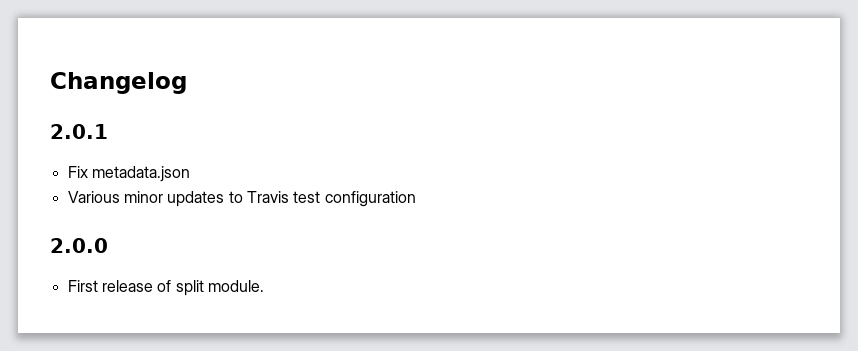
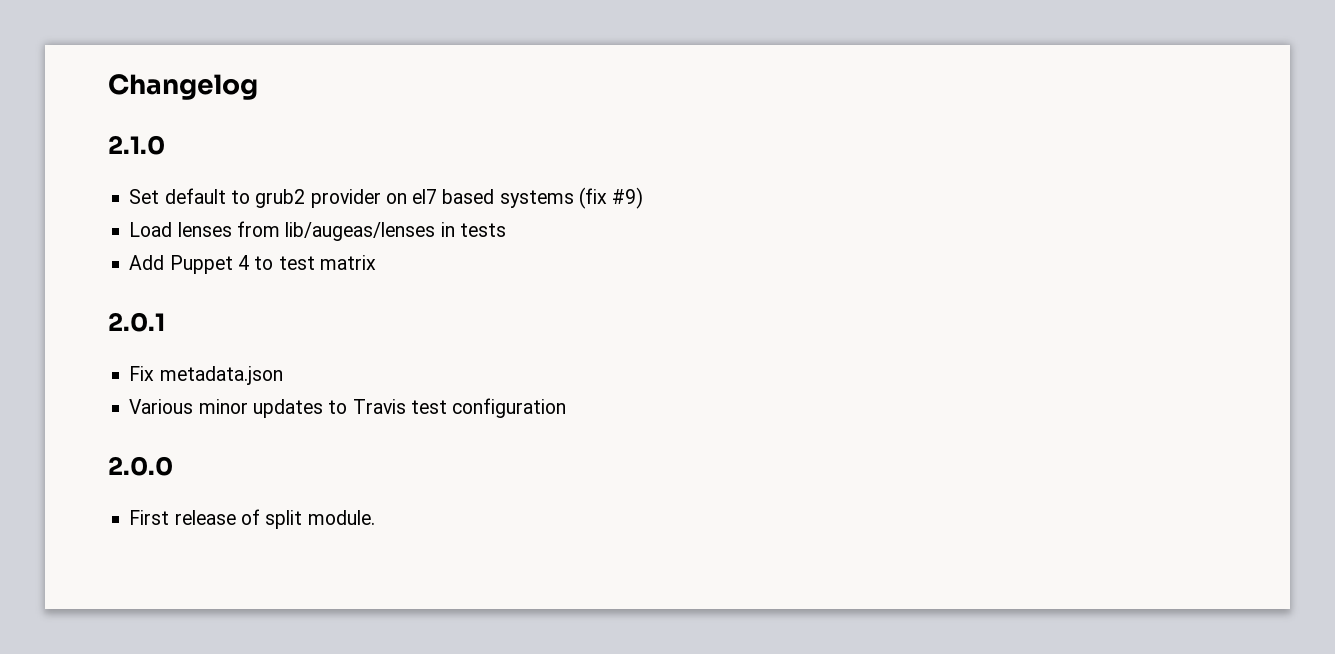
+ 2.1.0
+ Set default to grub2 provider on el7 based systems (fix #9)
+ Load lenses from lib/augeas/lenses in tests
+ Add Puppet 4 to test matrix

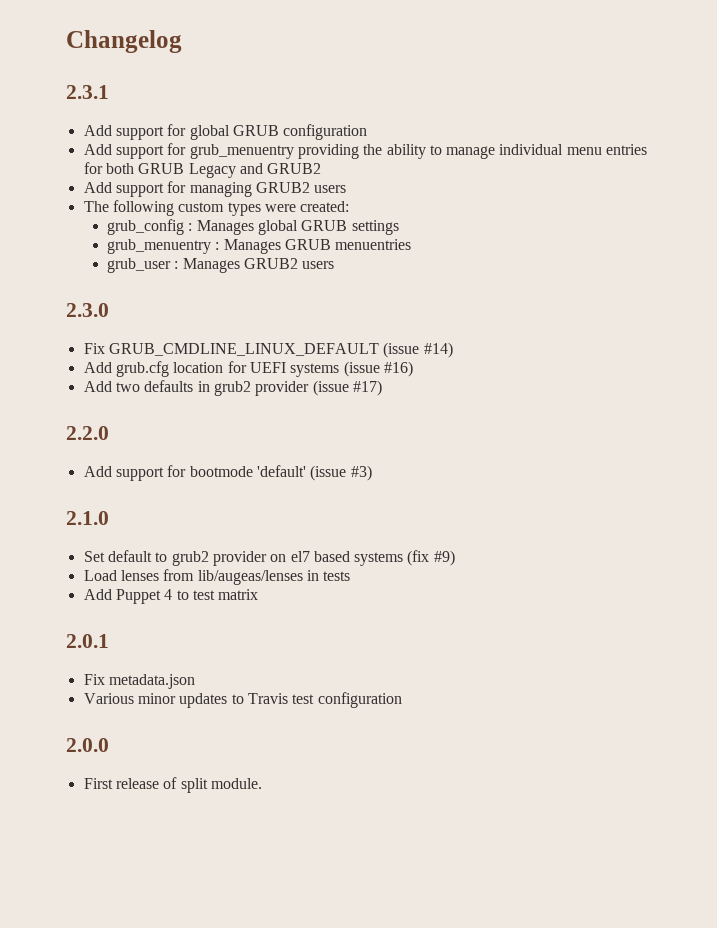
+ 2.3.1
+ Add support for global GRUB configuration
+ Add support for grub_menuentry providing the ability to manage individual menu entries for both GRUB Legacy and GRUB2
+ Add support for managing GRUB2 users
+ The following custom types were created:
+ grub_config : Manages global GRUB settings
+ grub_menuentry : Manages GRUB menuentries
+ grub_user : Manages GRUB2 users
+ 2.3.0
+ Fix GRUB_CMDLINE_LINUX_DEFAULT (issue #14)
+ Add grub.cfg location for UEFI systems (issue #16)
+ Add two defaults in grub2 provider (issue #17)
+ 2.2.0
+ Add support for bootmode 'default' (issue #3)

